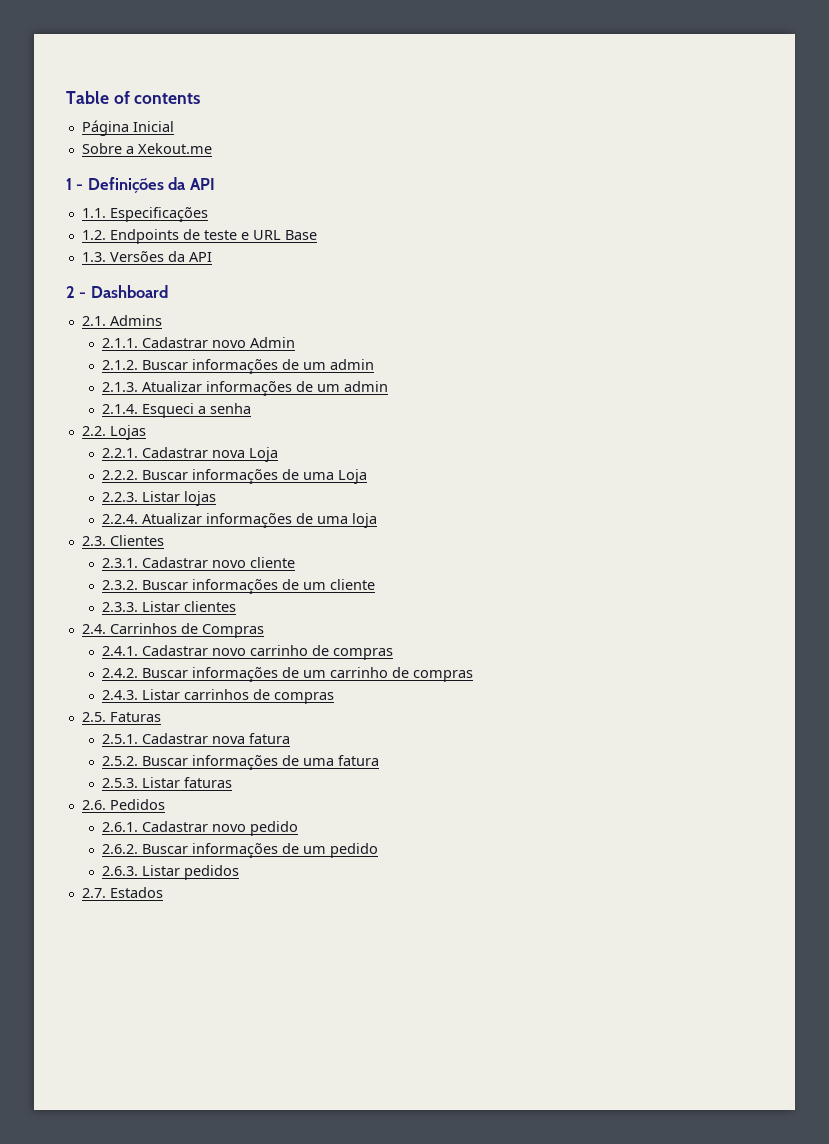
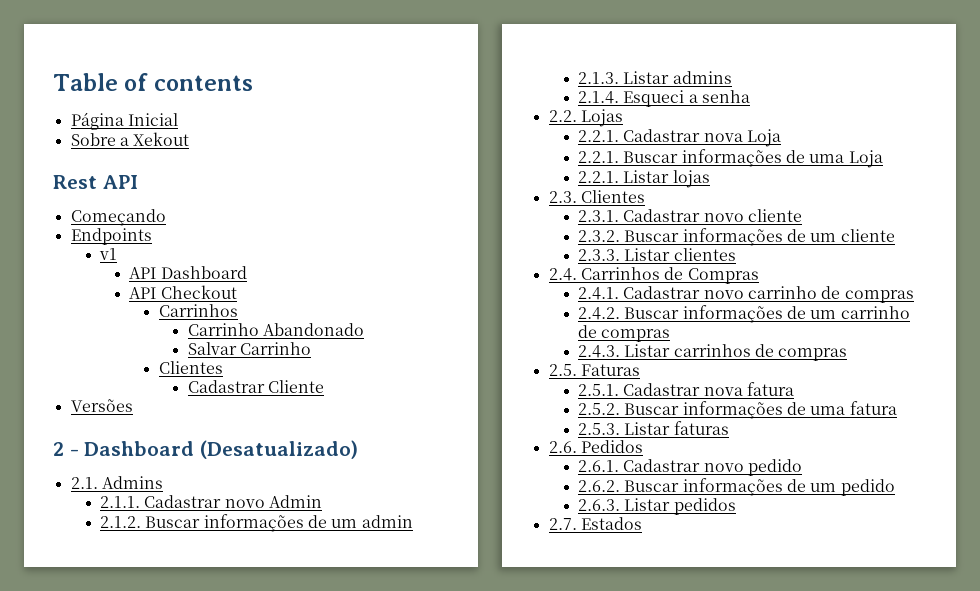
- Sobre a Xekout.me
- 1 - Definições da API
- 1.1. Especificações
- 1.2. Endpoints de teste e URL Base
- 1.3. Versões da API
+ Sobre a Xekout
+ Rest API
+ Começando
+ Endpoints
+ v1
+ API Dashboard
+ API Checkout
+ Carrinhos
+ Carrinho Abandonado
+ Salvar Carrinho
+ Clientes
+ Cadastrar Cliente
+ Versões
- 2 - Dashboard
+ 2 - Dashboard (Desatualizado)
- 2.1.3. Atualizar informações de um admin
+ 2.1.3. Listar admins
- 2.2.2. Buscar informações de uma Loja
+ 2.2.1. Buscar informações de uma Loja
- 2.2.3. Listar lojas
+ 2.2.1. Listar lojas
- 2.2.4. Atualizar informações de uma loja

